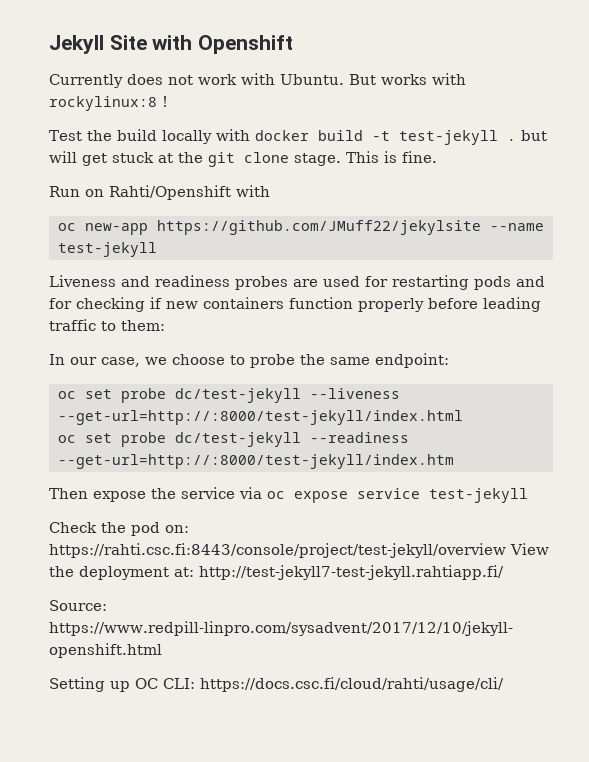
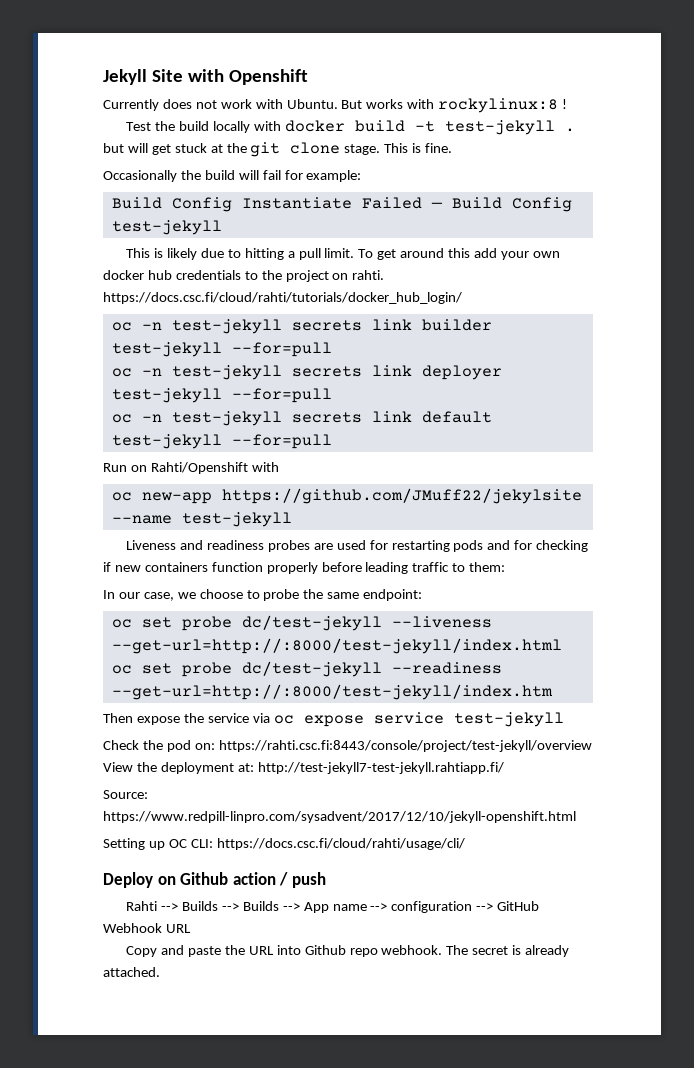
+ Occasionally the build will fail for example:
+ Build Config Instantiate Failed — Build Config test-jekyll
+ This is likely due to hitting a pull limit. To get around this add your own docker hub credentials to the project on rahti. https://docs.csc.fi/cloud/rahti/tutorials/docker_hub_login/
+ oc -n test-jekyll secrets link builder test-jekyll --for=pull
+ oc -n test-jekyll secrets link deployer test-jekyll --for=pull
+ oc -n test-jekyll secrets link default test-jekyll --for=pull
+ Deploy on Github action / push
+ Rahti --> Builds --> Builds --> App name --> configuration --> GitHub Webhook URL
+ Copy and paste the URL into Github repo webhook. The secret is already attached.

